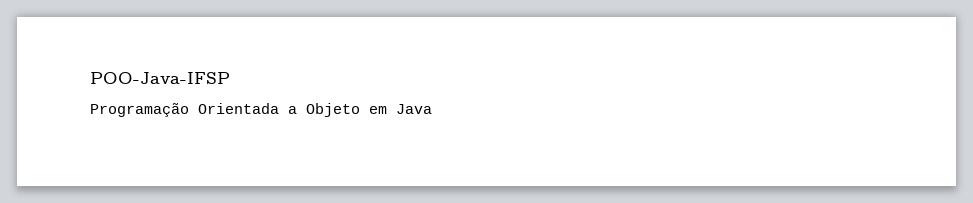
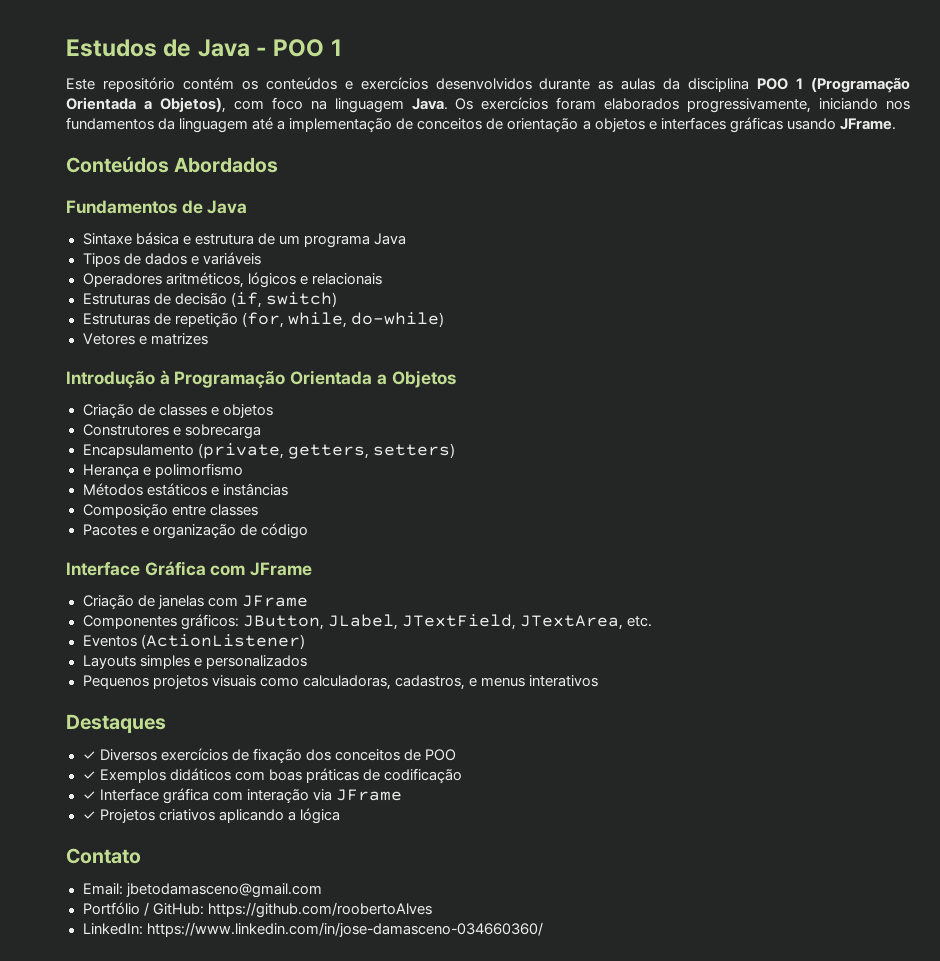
- POO-Java-IFSP
- Programação Orientada a Objeto em Java
+ Estudos de Java - POO 1
+ Este repositório contém os conteúdos e exercícios desenvolvidos durante as aulas da disciplina POO 1 (Programação Orientada a Objetos), com foco na linguagem Java. Os exercícios foram elaborados progressivamente, iniciando nos fundamentos da linguagem até a implementação de conceitos de orientação a objetos e interfaces gráficas usando JFrame.
+ Conteúdos Abordados
+ Fundamentos de Java
+ Sintaxe básica e estrutura de um programa Java
+ Tipos de dados e variáveis
+ Operadores aritméticos, lógicos e relacionais
+ Estruturas de decisão (if, switch)
+ Estruturas de repetição (for, while, do-while)
+ Vetores e matrizes
+ Introdução à Programação Orientada a Objetos
+ Criação de classes e objetos
+ Construtores e sobrecarga
+ Encapsulamento (private, getters, setters)
+ Herança e polimorfismo
+ Métodos estáticos e instâncias
+ Composição entre classes
+ Pacotes e organização de código
+ Interface Gráfica com JFrame
+ Criação de janelas com JFrame
+ Componentes gráficos: JButton, JLabel, JTextField, JTextArea, etc.
+ Eventos (ActionListener)
+ Layouts simples e personalizados
+ Pequenos projetos visuais como calculadoras, cadastros, e menus interativos
+ Destaques
+ ✓ Diversos exercícios de fixação dos conceitos de POO
+ ✓ Exemplos didáticos com boas práticas de codificação
+ ✓ Interface gráfica com interação via JFrame
+ ✓ Projetos criativos aplicando a lógica
+ Contato
+ Email: jbetodamasceno@gmail.com
+ Portfólio / GitHub: https://github.com/roobertoAlves
+ LinkedIn: https://www.linkedin.com/in/jose-damasceno-034660360/

